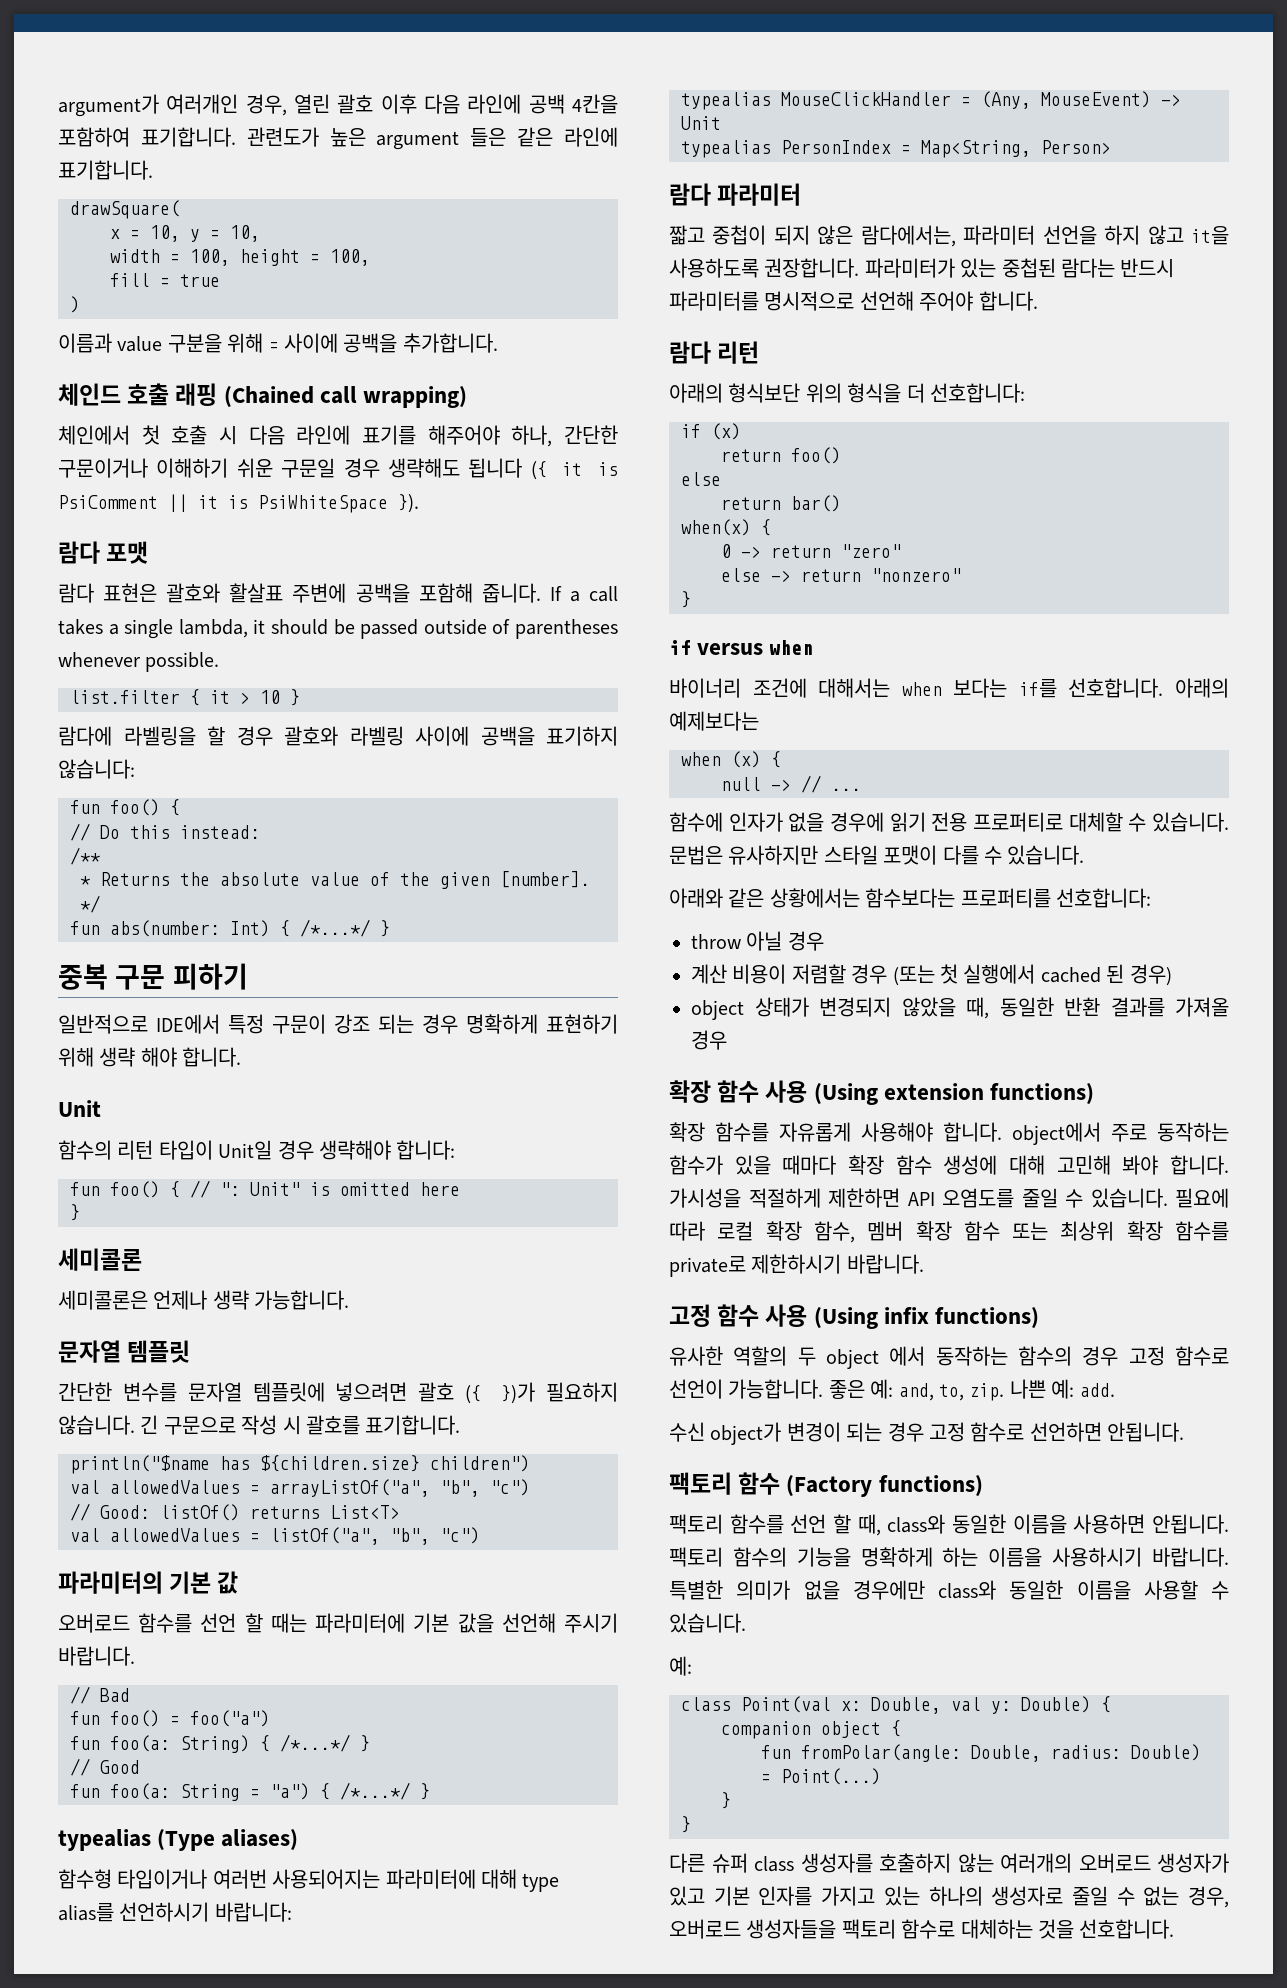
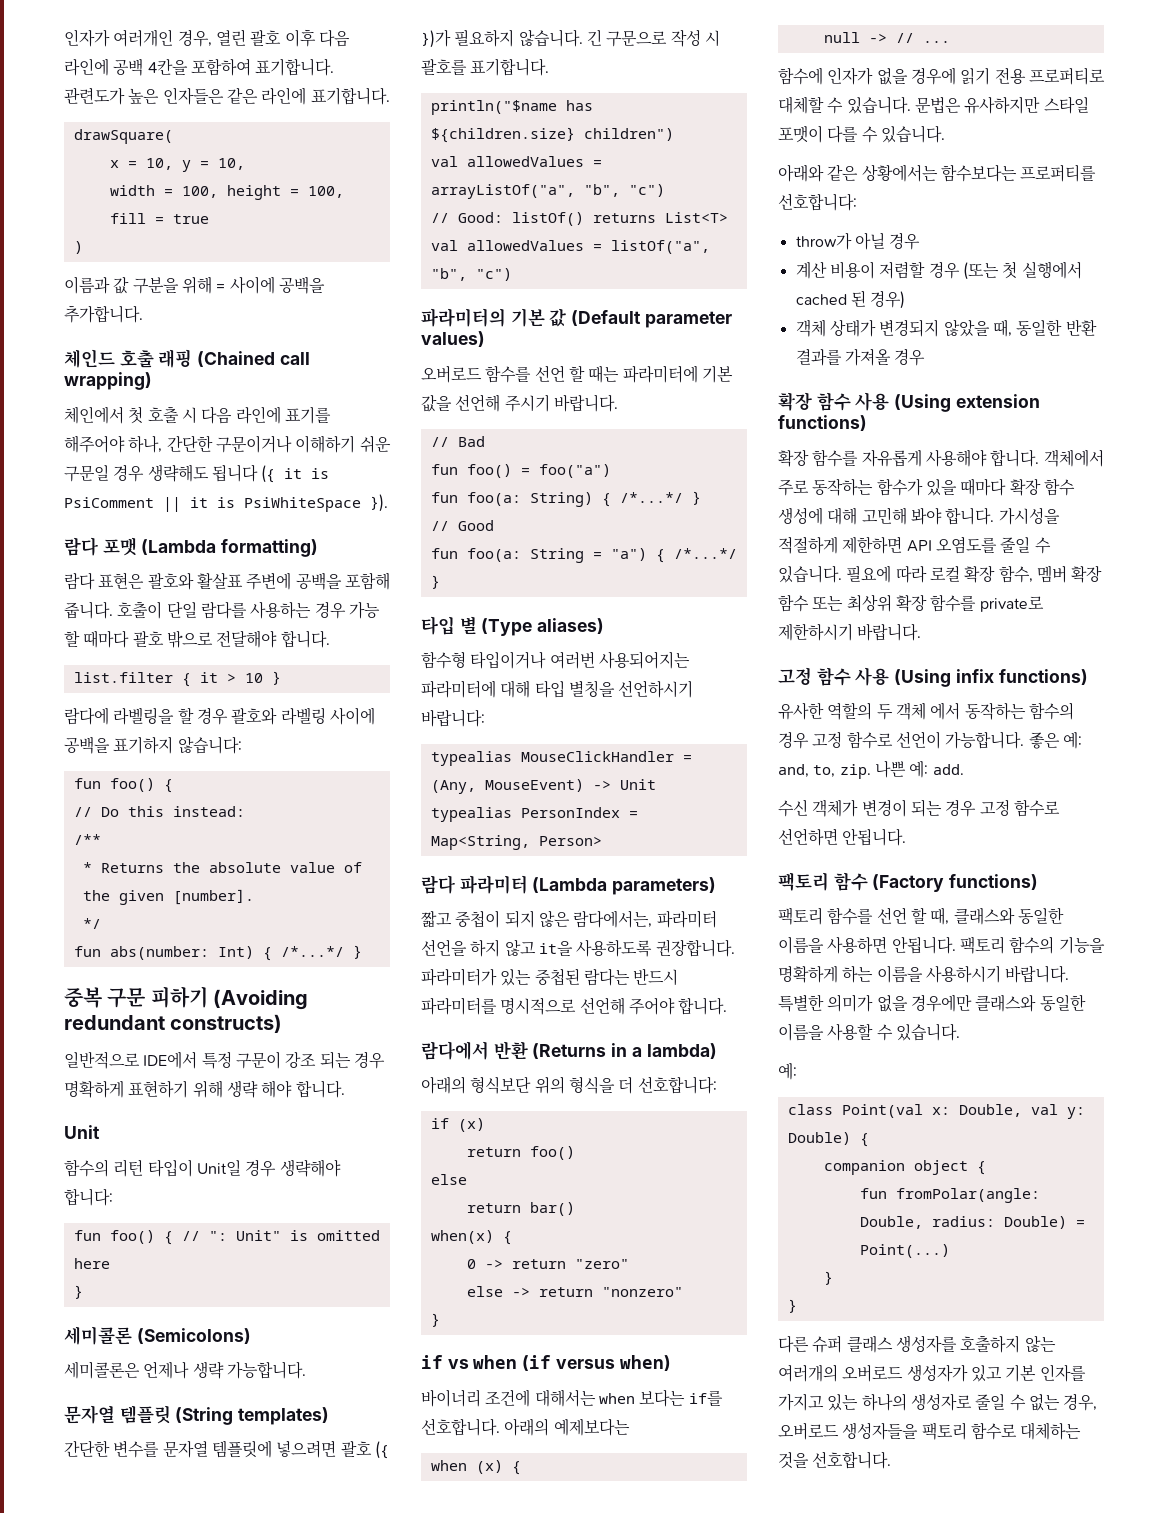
- argument가 여러개인 경우, 열린 괄호 이후 다음 라인에 공백 4칸을 포함하여 표기합니다.
+ 인자가 여러개인 경우, 열린 괄호 이후 다음 라인에 공백 4칸을 포함하여 표기합니다.
- 관련도가 높은 argument 들은 같은 라인에 표기합니다.
+ 관련도가 높은 인자들은 같은 라인에 표기합니다.
- 이름과 value 구분을 위해 = 사이에 공백을 추가합니다.
+ 이름과 값 구분을 위해 = 사이에 공백을 추가합니다.
- 람다 포맷
+ 람다 포맷 (Lambda formatting)
- If a call takes a single lambda, it should be passed outside of parentheses whenever possible.
+ 호출이 단일 람다를 사용하는 경우 가능 할 때마다 괄호 밖으로 전달해야 합니다.
- 중복 구문 피하기
+ 중복 구문 피하기 (Avoiding redundant constructs)
- 세미콜론
+ 세미콜론 (Semicolons)
- 문자열 템플릿
+ 문자열 템플릿 (String templates)
- 파라미터의 기본 값
+ 파라미터의 기본 값 (Default parameter values)
- typealias (Type aliases)
+ 타입 별 (Type aliases)
- 함수형 타입이거나 여러번 사용되어지는 파라미터에 대해 type alias를 선언하시기 바랍니다:
+ 함수형 타입이거나 여러번 사용되어지는 파라미터에 대해 타입 별칭을 선언하시기 바랍니다:
- 람다 파라미터
+ 람다 파라미터 (Lambda parameters)
- 람다 리턴
+ 람다에서 반환 (Returns in a lambda)
- if versus when
+ if vs when (if versus when)
- throw 아닐 경우
+ throw가 아닐 경우
- object 상태가 변경되지 않았을 때, 동일한 반환 결과를 가져올 경우
+ 객체 상태가 변경되지 않았을 때, 동일한 반환 결과를 가져올 경우
- 확장 함수를 자유롭게 사용해야 합니다. object에서 주로 동작하는 함수가 있을 때마다 확장 함수 생성에 대해 고민해 봐야 합니다.
+ 확장 함수를 자유롭게 사용해야 합니다. 객체에서 주로 동작하는 함수가 있을 때마다 확장 함수 생성에 대해 고민해 봐야 합니다.
- 유사한 역할의 두 object 에서 동작하는 함수의 경우 고정 함수로 선언이 가능합니다.
+ 유사한 역할의 두 객체 에서 동작하는 함수의 경우 고정 함수로 선언이 가능합니다.
- 수신 object가 변경이 되는 경우 고정 함수로 선언하면 안됩니다.
+ 수신 객체가 변경이 되는 경우 고정 함수로 선언하면 안됩니다.
- 팩토리 함수를 선언 할 때, class와 동일한 이름을 사용하면 안됩니다.
+ 팩토리 함수를 선언 할 때, 클래스와 동일한 이름을 사용하면 안됩니다.
- 특별한 의미가 없을 경우에만 class와 동일한 이름을 사용할 수 있습니다.
+ 특별한 의미가 없을 경우에만 클래스와 동일한 이름을 사용할 수 있습니다.
- 다른 슈퍼 class 생성자를 호출하지 않는 여러개의 오버로드 생성자가 있고 기본 인자를 가지고 있는 하나의 생성자로 줄일 수 없는 경우, 오버로드 생성자들을 팩토리 함수로 대체하는 것을 선호합니다.
+ 다른 슈퍼 클래스 생성자를 호출하지 않는 여러개의 오버로드 생성자가 있고 기본 인자를 가지고 있는 하나의 생성자로 줄일 수 없는 경우, 오버로드 생성자들을 팩토리 함수로 대체하는 것을 선호합니다.

